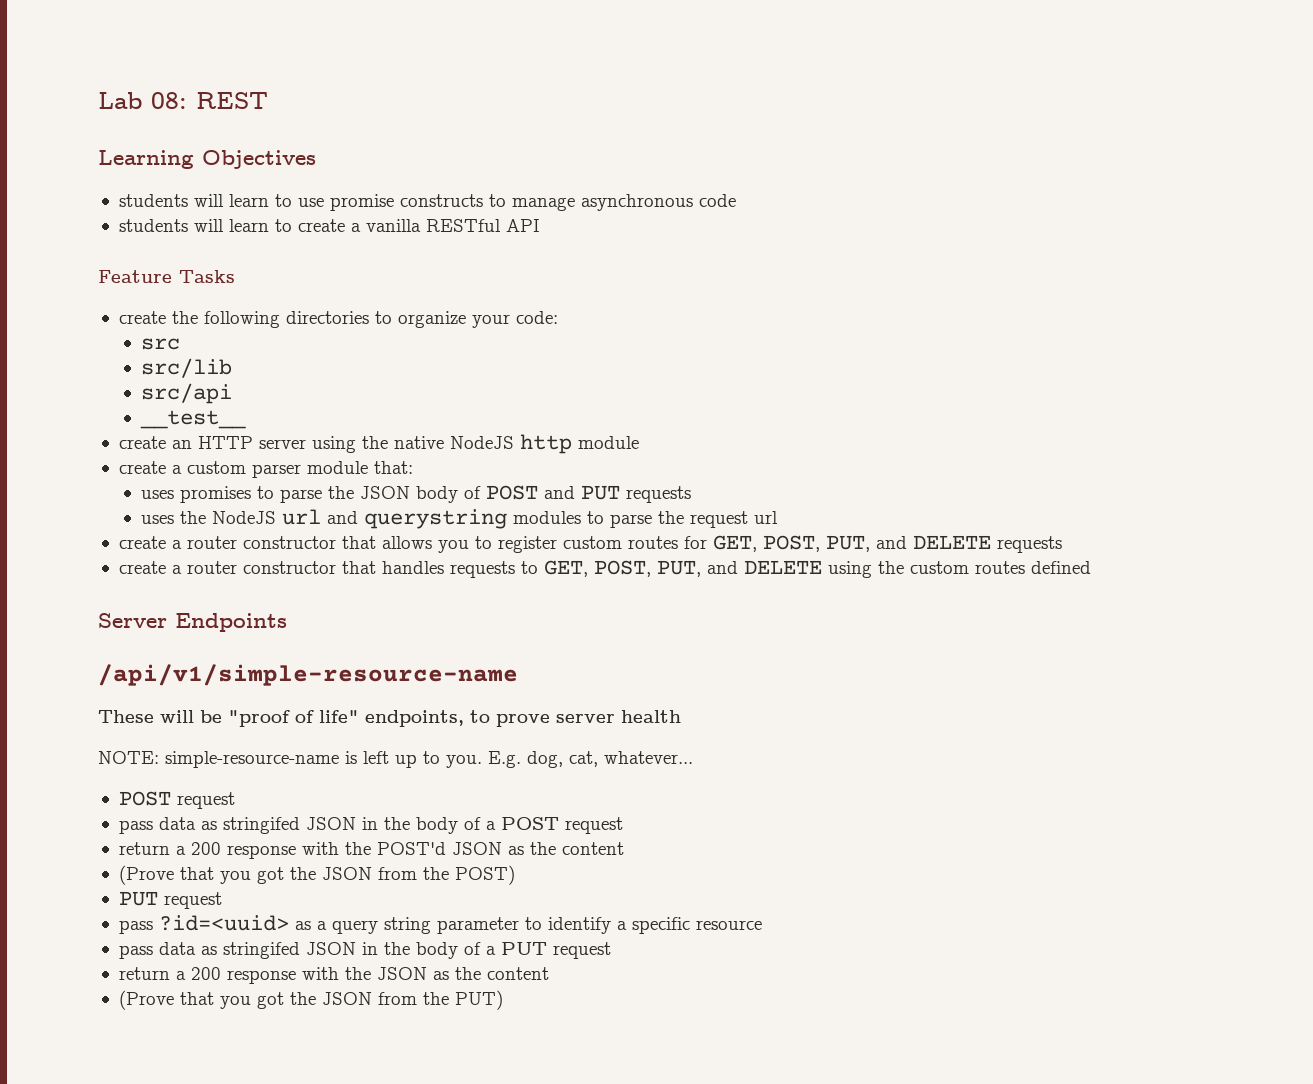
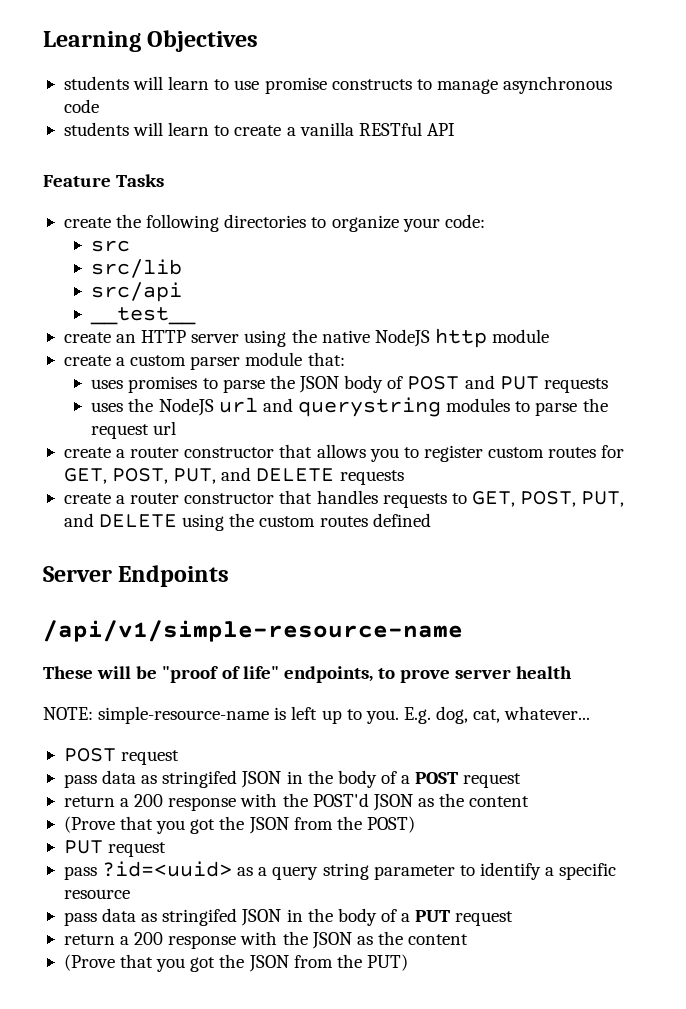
- Lab 08: REST

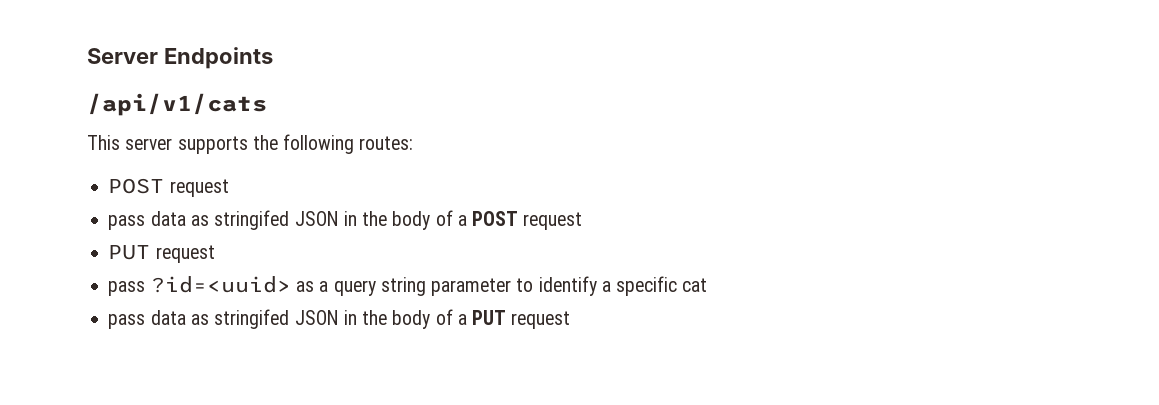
- Learning Objectives
- students will learn to use promise constructs to manage asynchronous code
- students will learn to create a vanilla RESTful API
- Feature Tasks
- create the following directories to organize your code:
- src
- src/lib
- src/api
- __test__
- create an HTTP server using the native NodeJS http module
- create a custom parser module that:
- uses promises to parse the JSON body of POST and PUT requests
- uses the NodeJS url and querystring modules to parse the request url
- create a router constructor that allows you to register custom routes for GET, POST, PUT, and DELETE requests
- create a router constructor that handles requests to GET, POST, PUT, and DELETE using the custom routes defined
  Server Endpoints
- /api/v1/simple-resource-name
- These will be "proof of life" endpoints, to prove server health
- NOTE: simple-resource-name is left up to you. E.g. dog, cat, whatever...
+ /api/v1/cats
+ This server supports the following routes:
- return a 200 response with the POST'd JSON as the content
- (Prove that you got the JSON from the POST)
- pass ?id=<uuid> as a query string parameter to identify a specific resource
+ pass ?id=<uuid> as a query string parameter to identify a specific cat
- return a 200 response with the JSON as the content
- (Prove that you got the JSON from the PUT)

